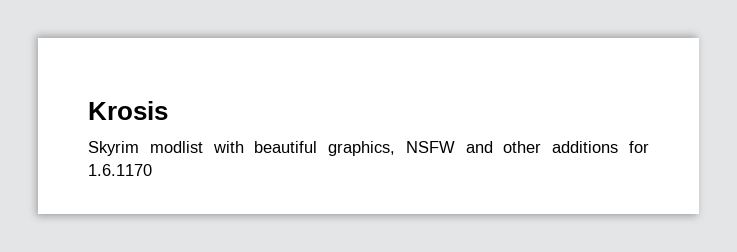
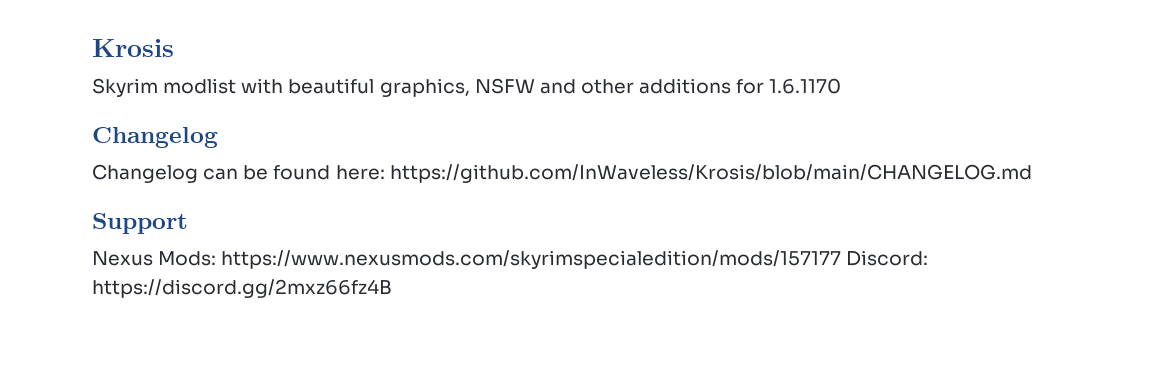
  Skyrim modlist with beautiful graphics, NSFW and other additions for 1.6.1170
+ Changelog
+ Changelog can be found here: https://github.com/InWaveless/Krosis/blob/main/CHANGELOG.md
+ Support
+ Nexus Mods: https://www.nexusmods.com/skyrimspecialedition/mods/157177 Discord: https://discord.gg/2mxz66fz4B

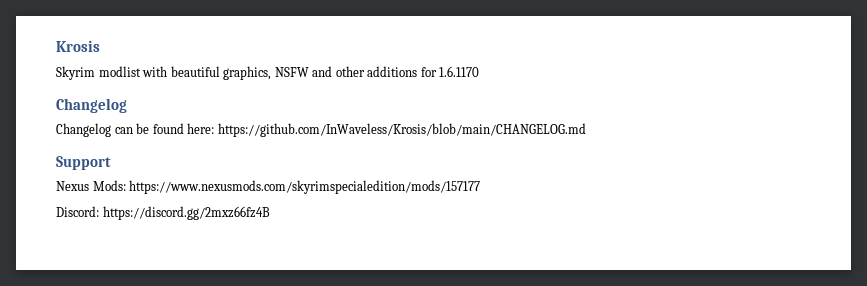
- Nexus Mods: https://www.nexusmods.com/skyrimspecialedition/mods/157177 Discord: https://discord.gg/2mxz66fz4B
+ Nexus Mods: https://www.nexusmods.com/skyrimspecialedition/mods/157177
+ Discord: https://discord.gg/2mxz66fz4B

